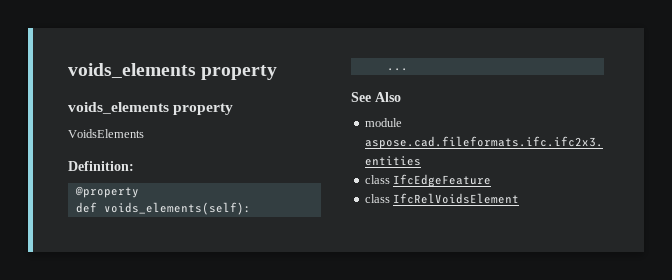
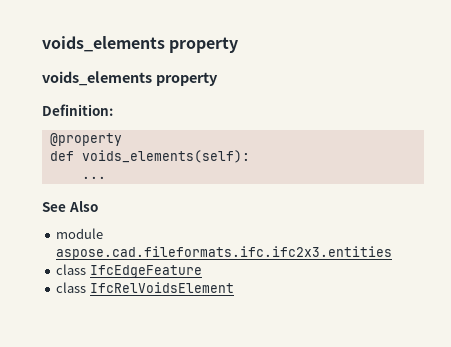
- VoidsElements

